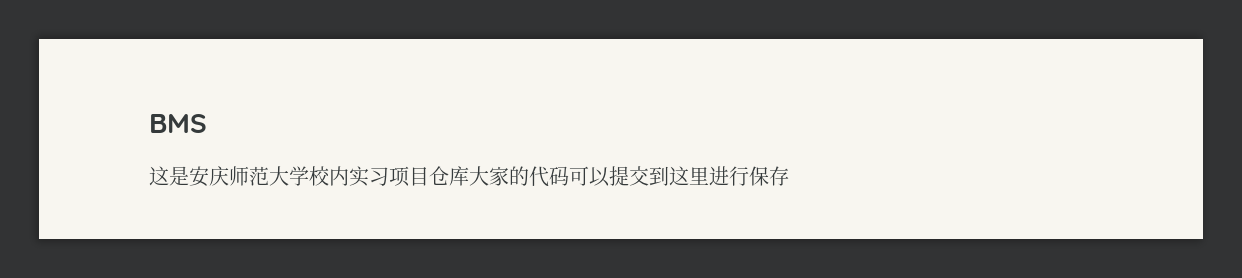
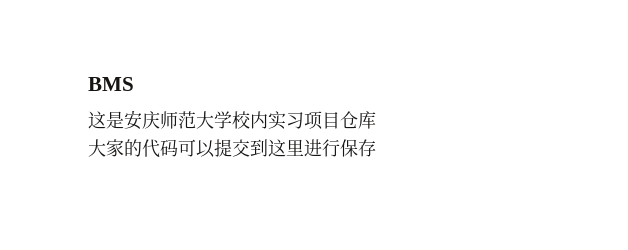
- 这是安庆师范大学校内实习项目仓库大家的代码可以提交到这里进行保存
+ 这是安庆师范大学校内实习项目仓库
+ 大家的代码可以提交到这里进行保存

